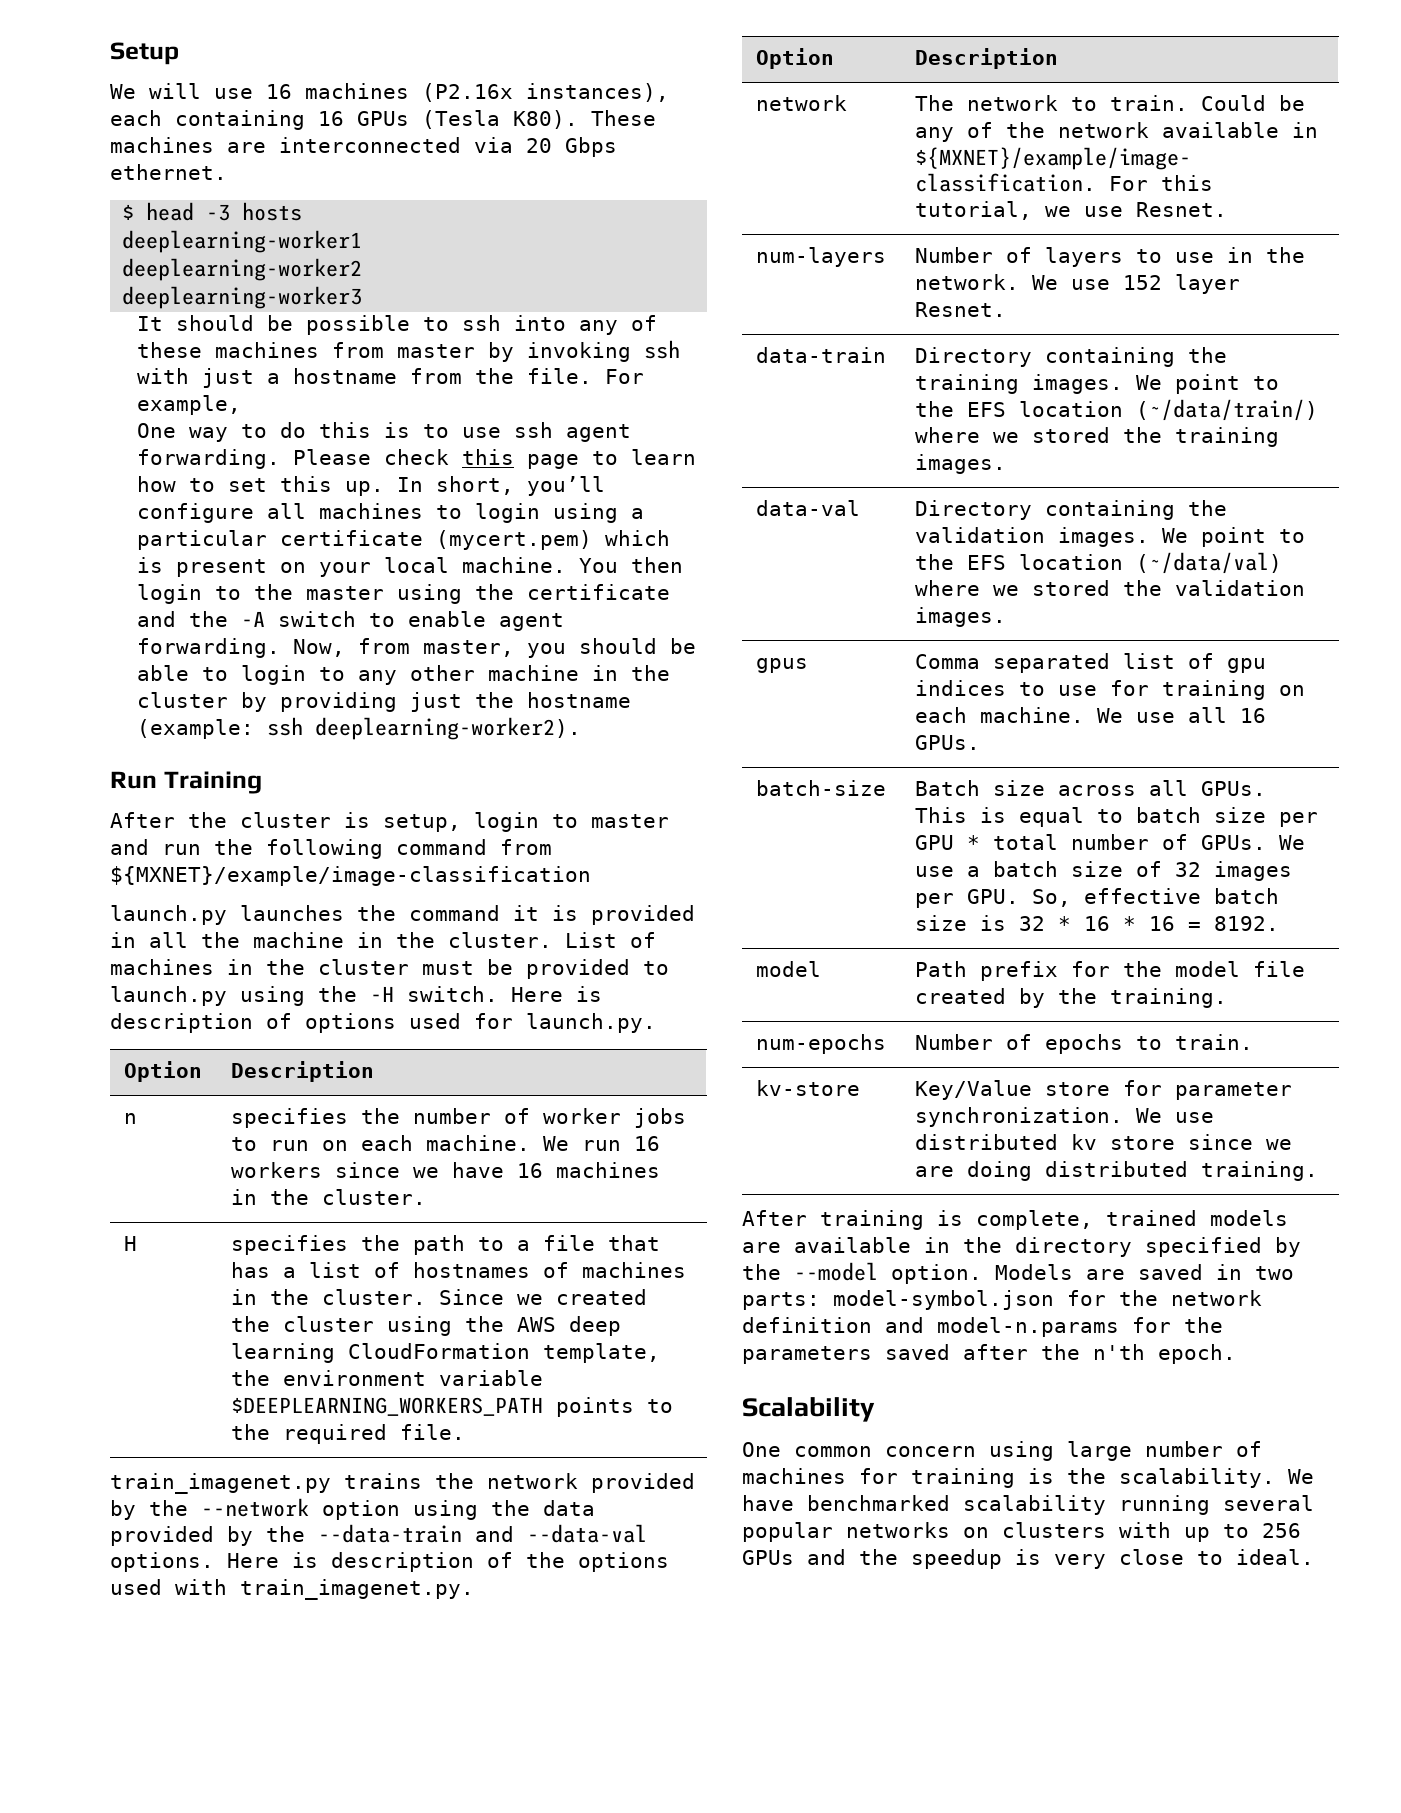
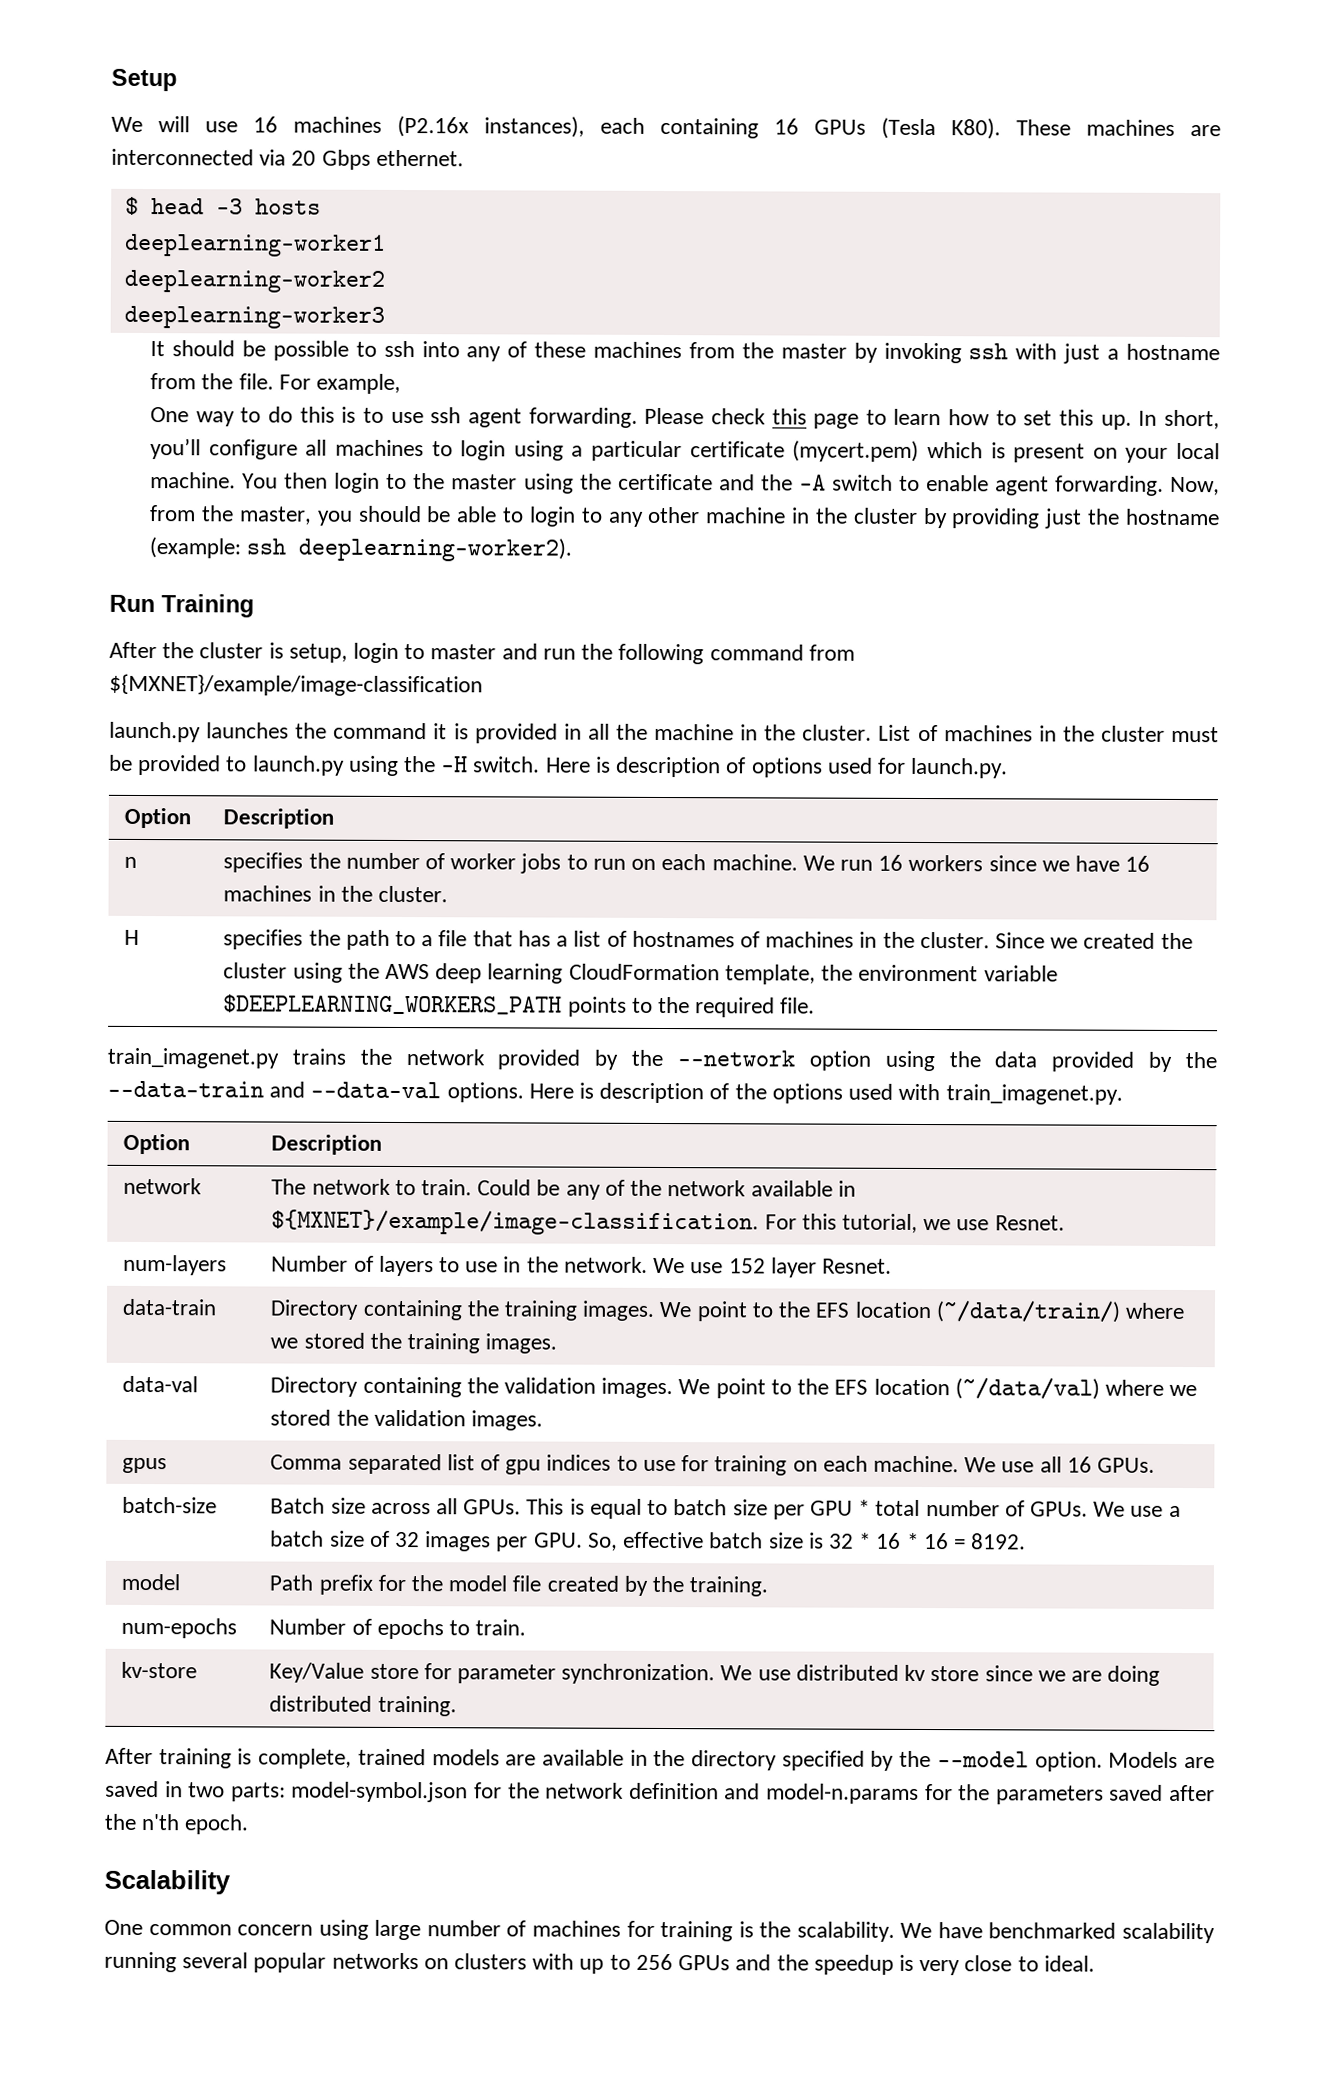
- It should be possible to ssh into any of these machines from master by invoking ssh with just a hostname from the file.
+ It should be possible to ssh into any of these machines from the master by invoking ssh with just a hostname from the file.
- Now, from master, you should be able to login to any other machine in the cluster by providing just the hostname (example: ssh deeplearning-worker2).
+ Now, from the master, you should be able to login to any other machine in the cluster by providing just the hostname (example: ssh deeplearning-worker2).

